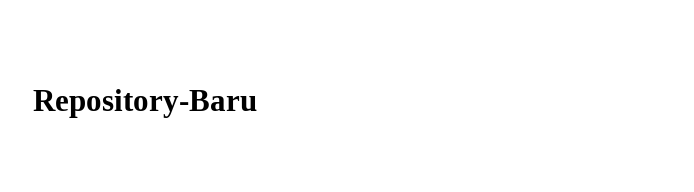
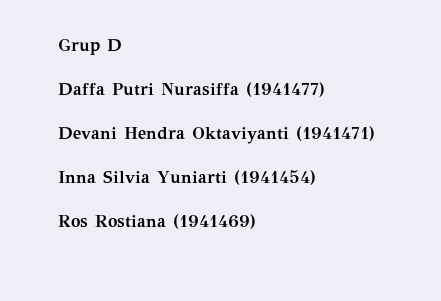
- Repository-Baru
+ Grup D
+ Daffa Putri Nurasiffa (1941477)
+ Devani Hendra Oktaviyanti (1941471)
+ Inna Silvia Yuniarti (1941454)
+ Ros Rostiana (1941469)

